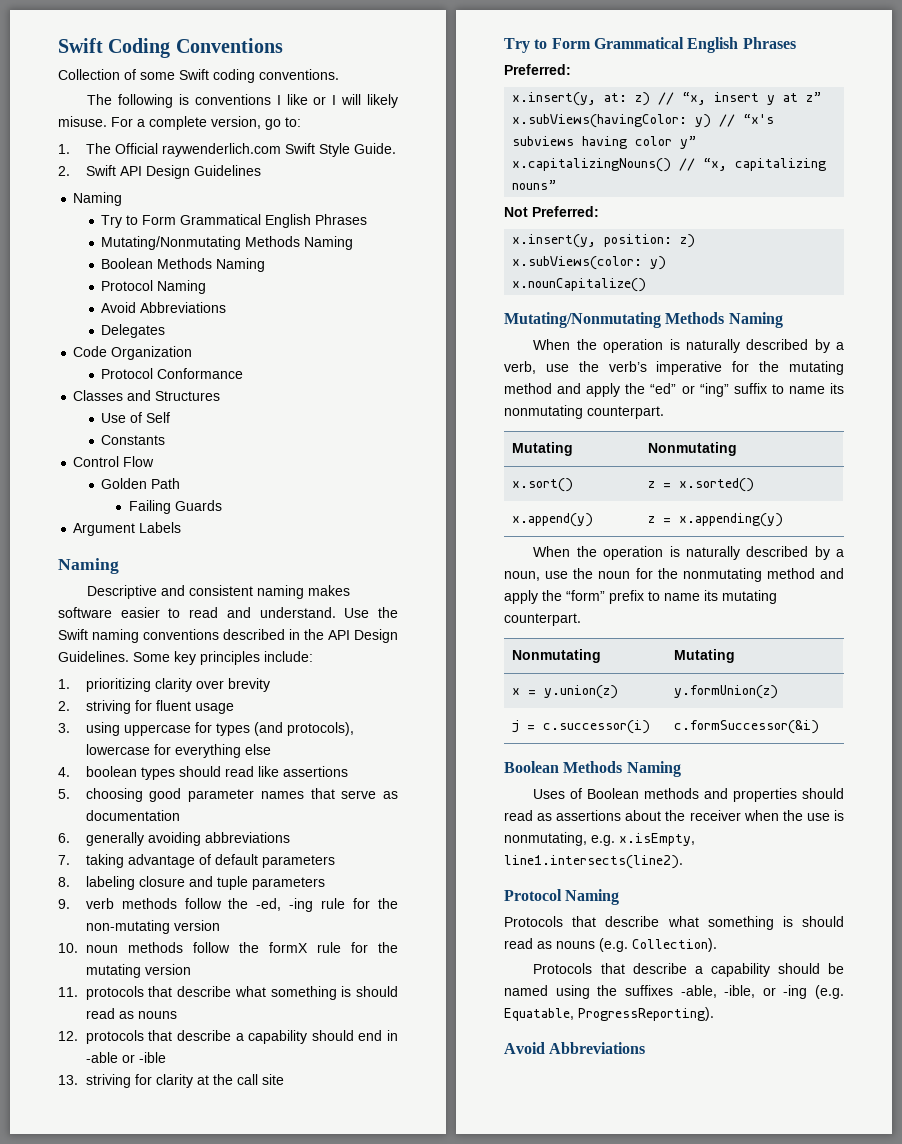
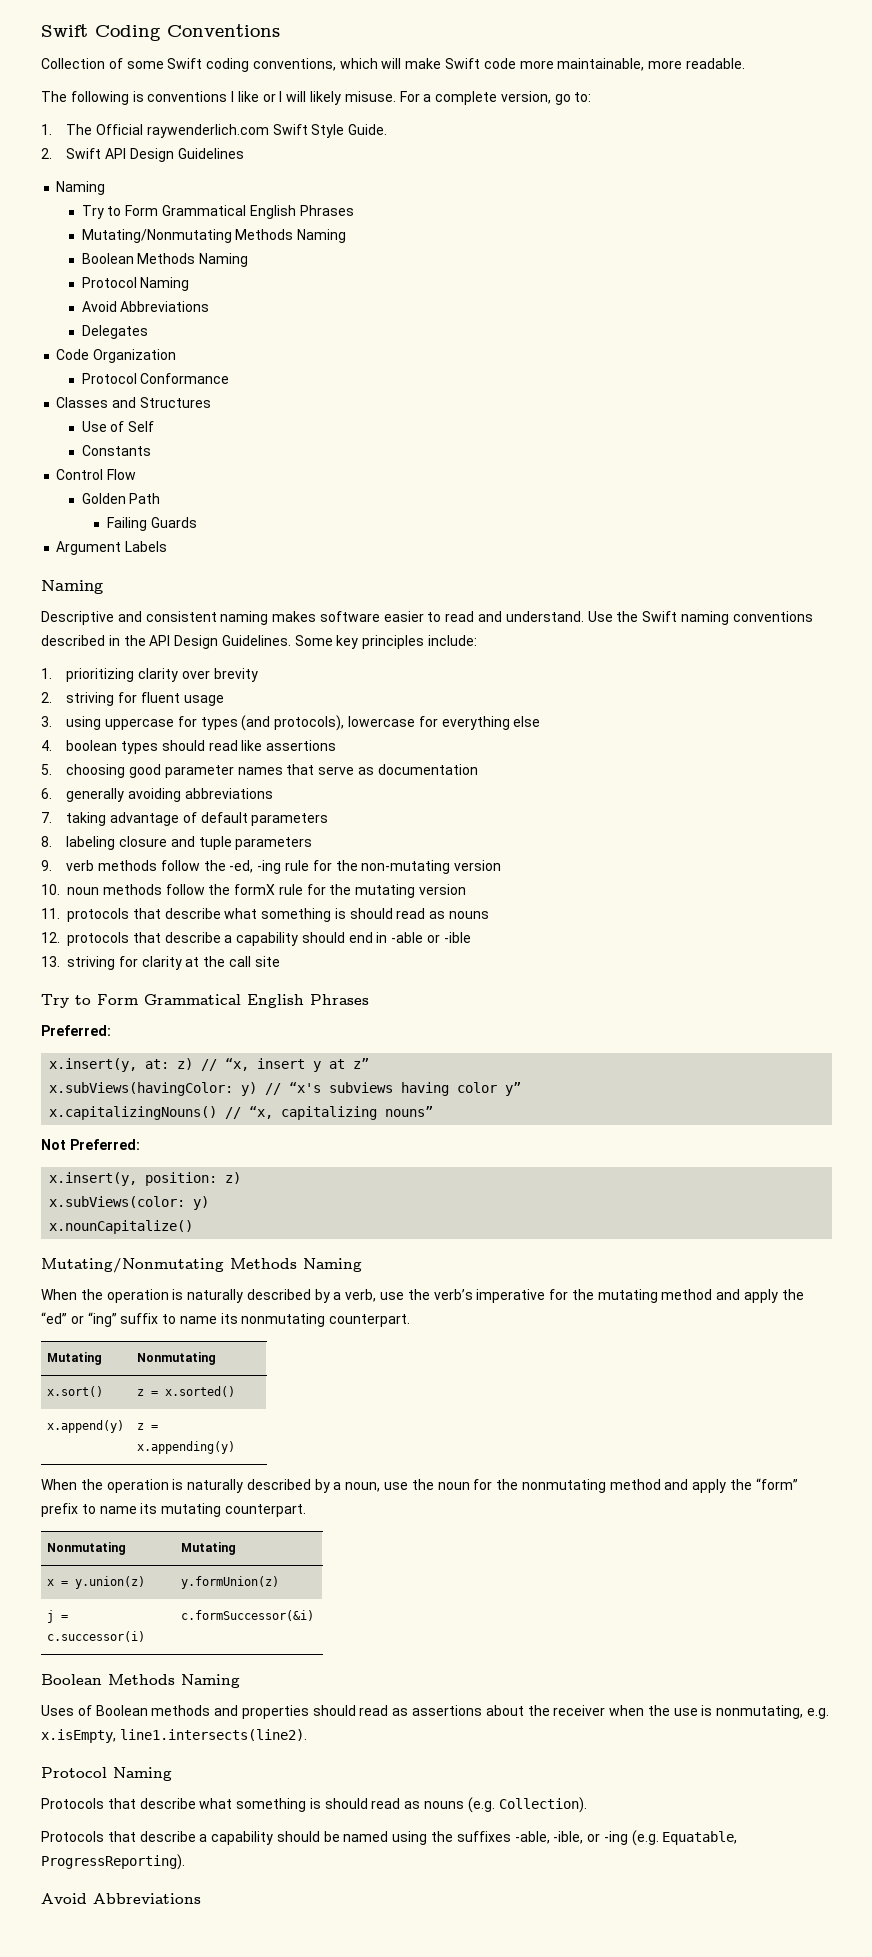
- Collection of some Swift coding conventions.
+ Collection of some Swift coding conventions, which will make Swift code more maintainable, more readable.

